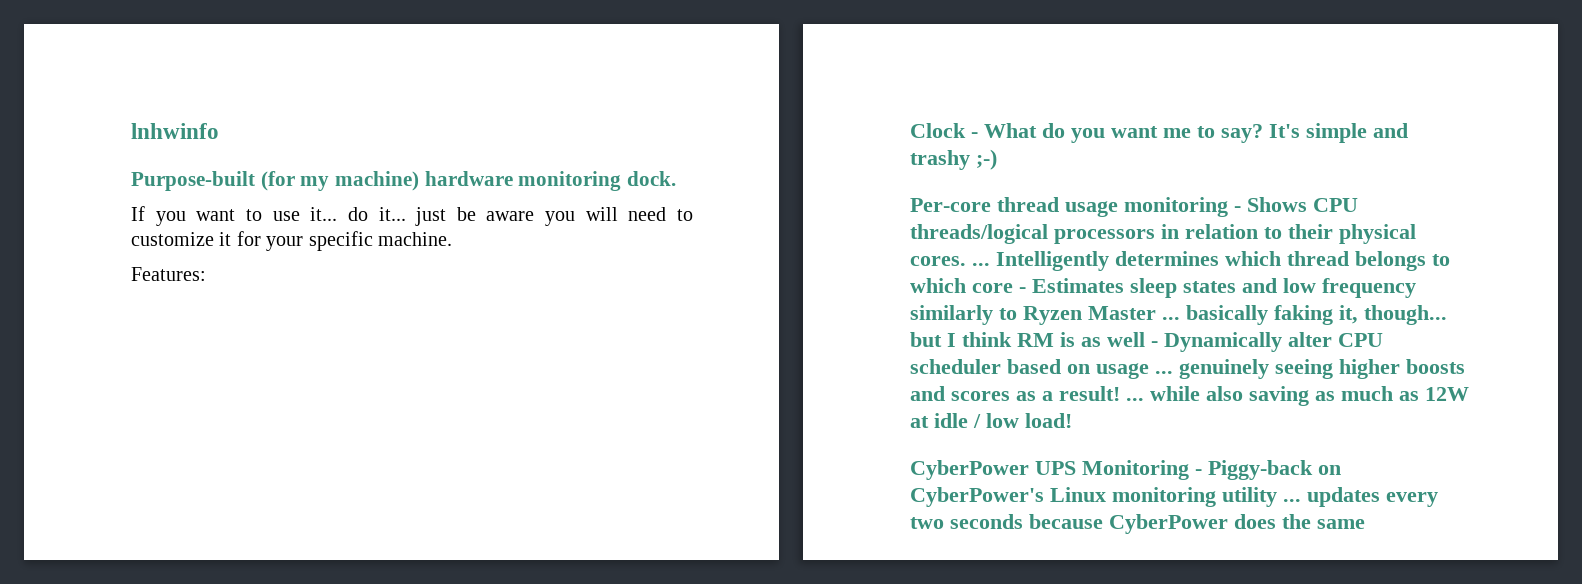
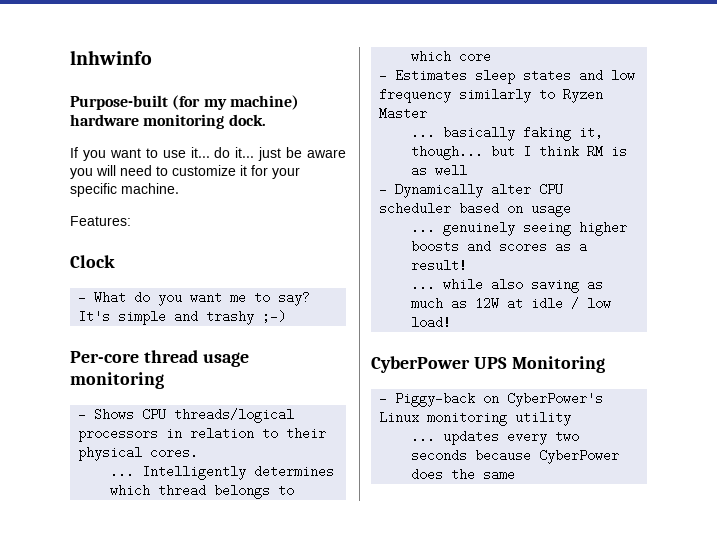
- Clock - What do you want me to say?
+ Clock
+ - What do you want me to say?
- Per-core thread usage monitoring - Shows CPU threads/logical processors in relation to their physical cores. ...
+ Per-core thread usage monitoring
+ - Shows CPU threads/logical processors in relation to their physical cores.
+ ...
- Intelligently determines which thread belongs to which core - Estimates sleep states and low frequency similarly to Ryzen Master ... basically faking it, though... but I think RM is as well - Dynamically alter CPU scheduler based on usage ... genuinely seeing higher boosts and scores as a result! ... while also saving as much as 12W at idle / low load!
+ Intelligently determines which thread belongs to which core
+ - Estimates sleep states and low frequency similarly to Ryzen Master
+ ... basically faking it, though... but I think RM is as well
+ - Dynamically alter CPU scheduler based on usage
+ ... genuinely seeing higher boosts and scores as a result!
+ ... while also saving as much as 12W at idle / low load!
- CyberPower UPS Monitoring - Piggy-back on CyberPower's Linux monitoring utility ... updates every two seconds because CyberPower does the same
+ CyberPower UPS Monitoring
+ - Piggy-back on CyberPower's Linux monitoring utility
+ ... updates every two seconds because CyberPower does the same

